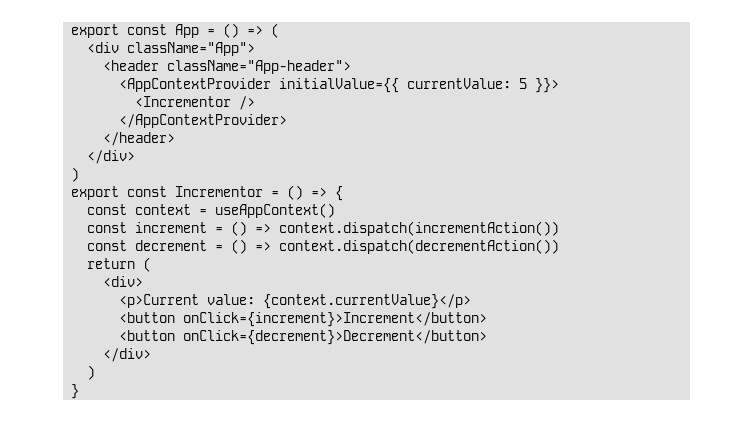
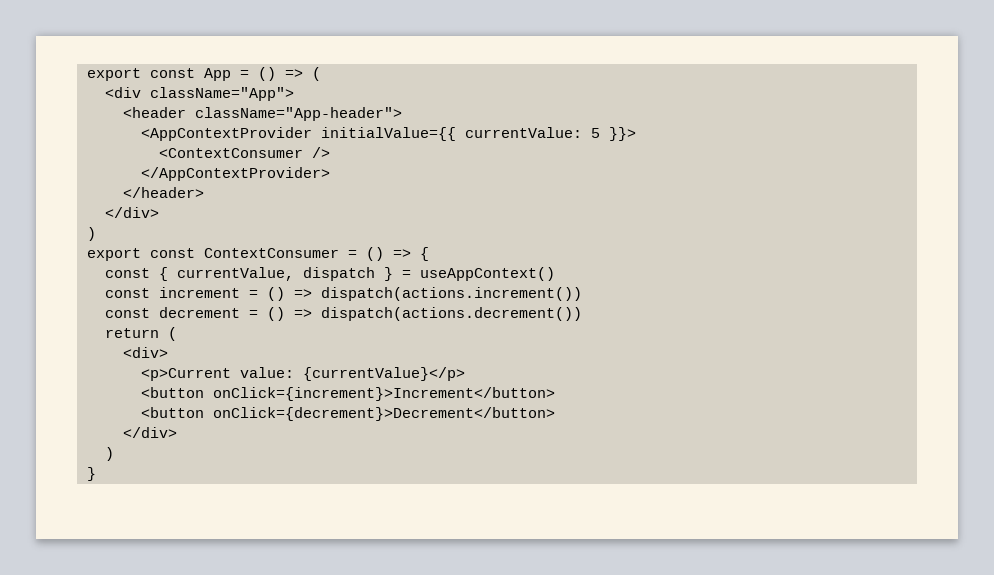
- <Incrementor />
+ <ContextConsumer />
- export const Incrementor = () => {
+ export const ContextConsumer = () => {
- const context = useAppContext()
+ const { currentValue, dispatch } = useAppContext()
- const increment = () => context.dispatch(incrementAction())
+ const increment = () => dispatch(actions.increment())
- const decrement = () => context.dispatch(decrementAction())
+ const decrement = () => dispatch(actions.decrement())
- <p>Current value: {context.currentValue}</p>
+ <p>Current value: {currentValue}</p>

